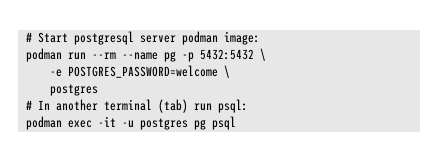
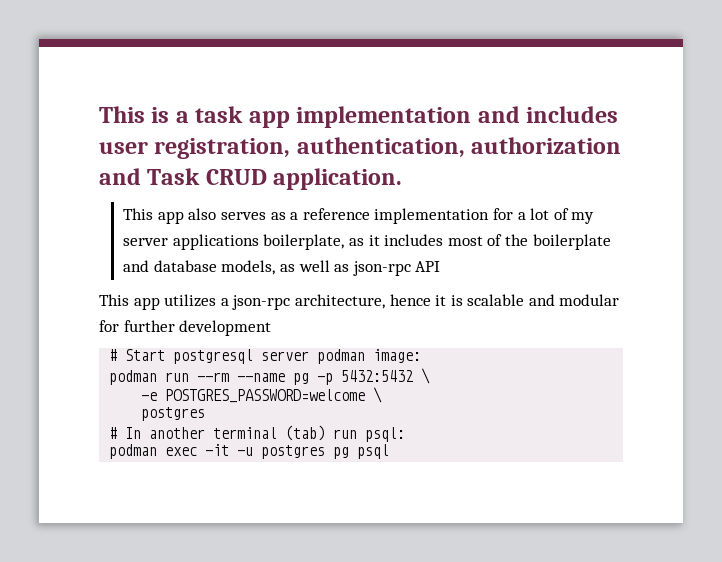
+ This is a task app implementation and includes user registration, authentication, authorization and Task CRUD application.
+ This app also serves as a reference implementation for a lot of my server applications boilerplate, as it includes most of the boilerplate and database models, as well as json-rpc API
+ This app utilizes a json-rpc architecture, hence it is scalable and modular for further development

